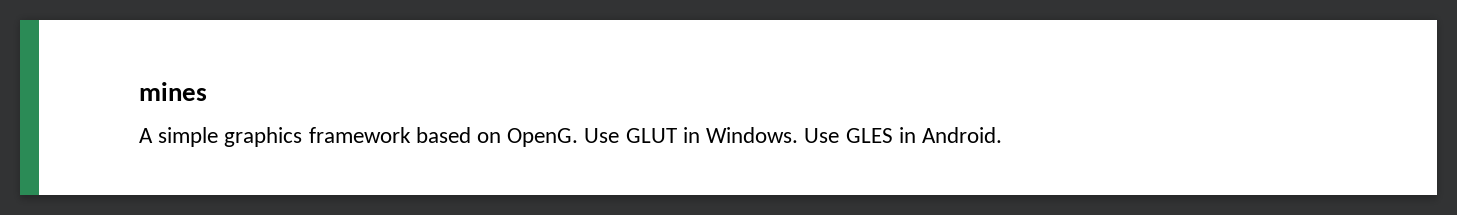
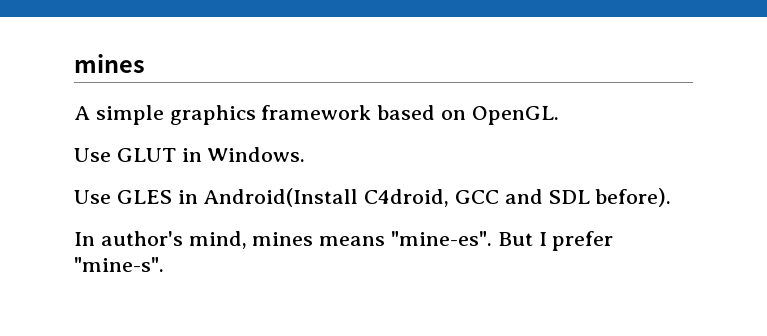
- A simple graphics framework based on OpenG. Use GLUT in Windows. Use GLES in Android.
+ A simple graphics framework based on OpenGL.
+ Use GLUT in Windows.
+ Use GLES in Android(Install C4droid, GCC and SDL before).
+ In author's mind, mines means "mine-es". But I prefer "mine-s".

